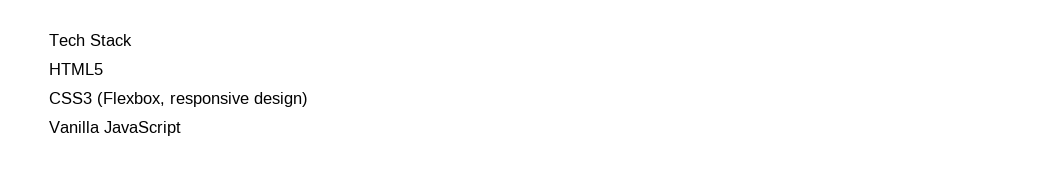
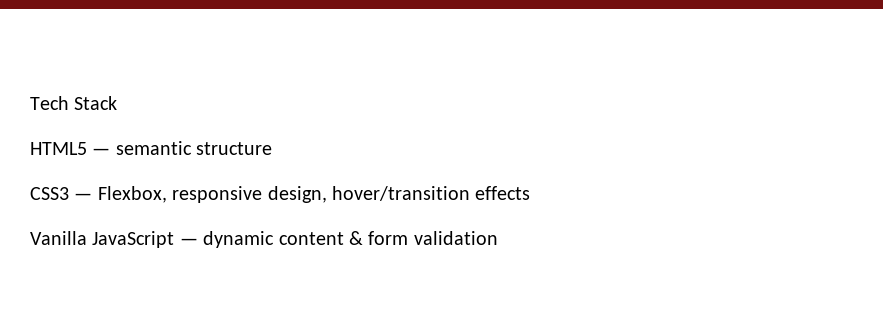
- HTML5
- CSS3 (Flexbox, responsive design)
- Vanilla JavaScript
+ HTML5 — semantic structure
+ CSS3 — Flexbox, responsive design, hover/transition effects
+ Vanilla JavaScript — dynamic content & form validation

